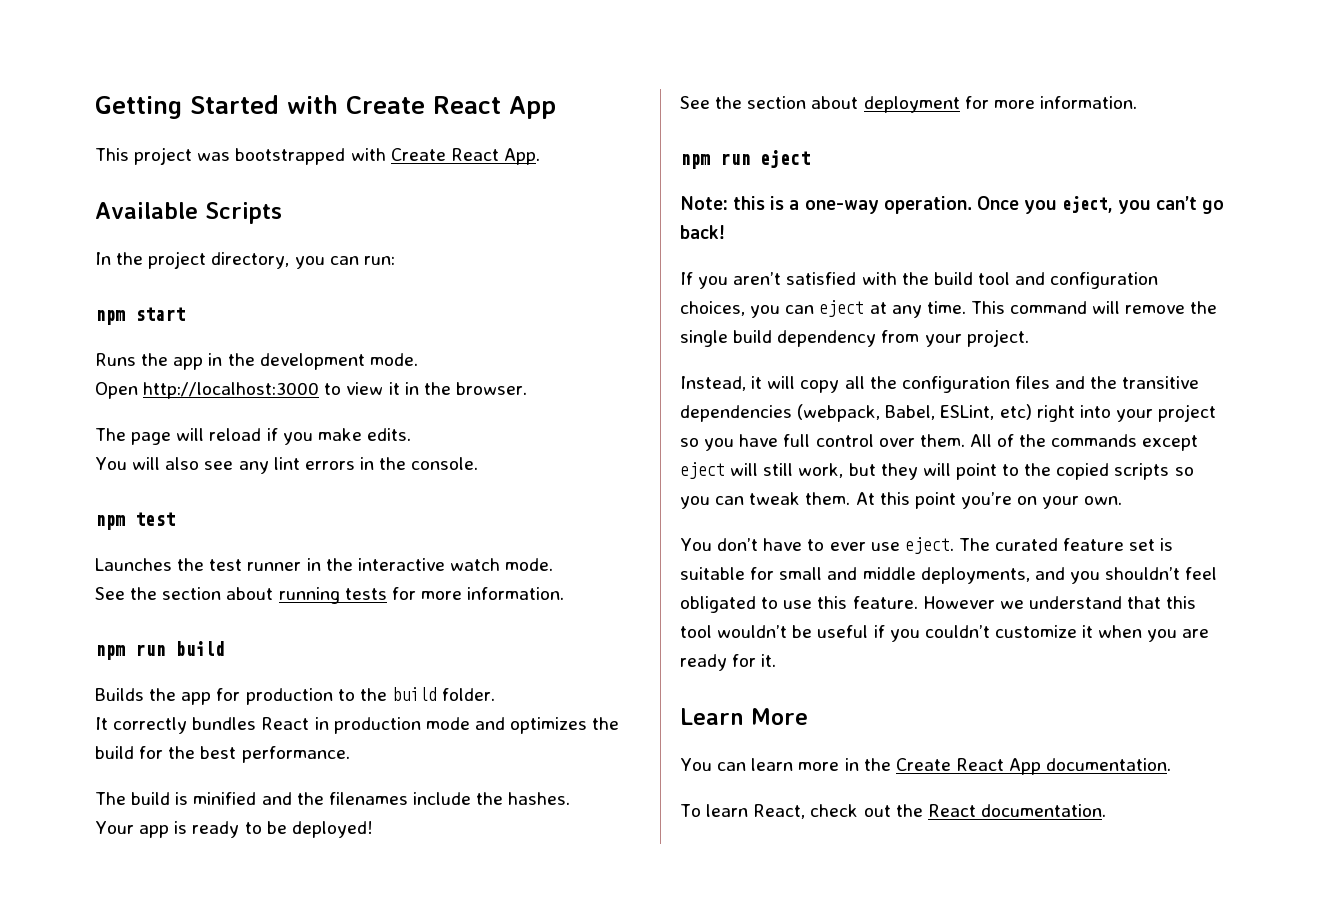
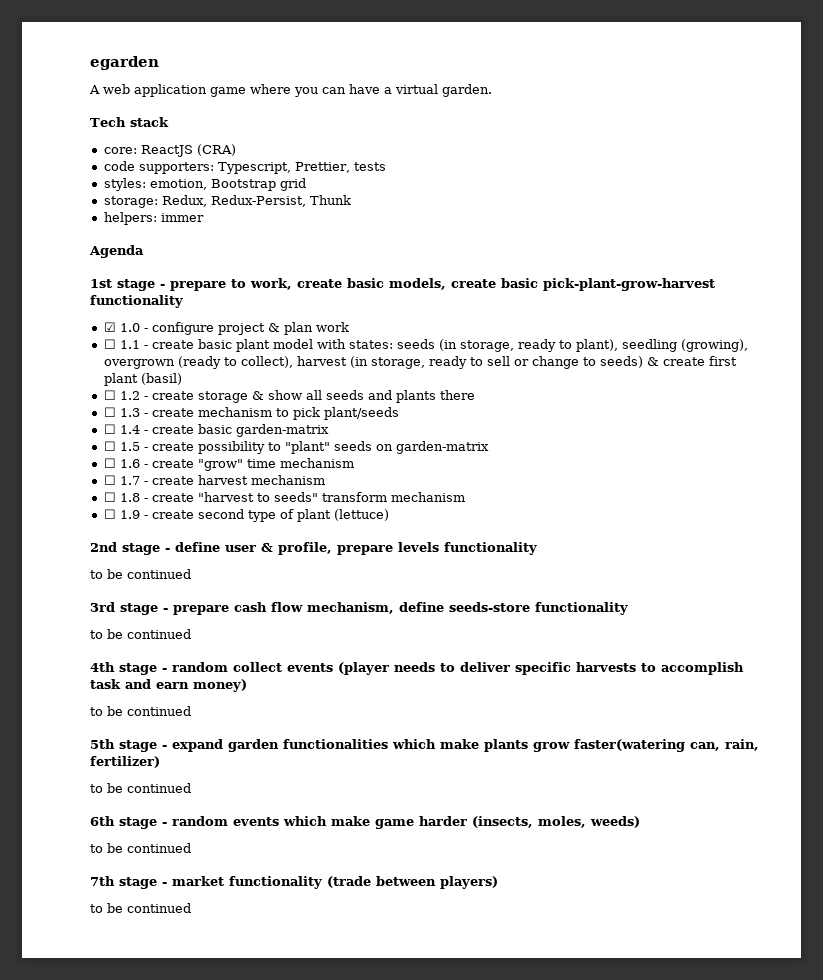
- Getting Started with Create React App
- This project was bootstrapped with Create React App.
- Available Scripts
- In the project directory, you can run:
- npm start
- Runs the app in the development mode.
- Open http://localhost:3000 to view it in the browser.
- The page will reload if you make edits.
- You will also see any lint errors in the console.
- npm test
- Launches the test runner in the interactive watch mode.
- See the section about running tests for more information.
- npm run build
- Builds the app for production to the build folder.
- It correctly bundles React in production mode and optimizes the build for the best performance.
- The build is minified and the filenames include the hashes.
- Your app is ready to be deployed!
- See the section about deployment for more information.
- npm run eject
- Note: this is a one-way operation. Once you eject, you can’t go back!
- If you aren’t satisfied with the build tool and configuration choices, you can eject at any time. This command will remove the single build dependency from your project.
- Instead, it will copy all the configuration files and the transitive dependencies (webpack, Babel, ESLint, etc) right into your project so you have full control over them. All of the commands except eject will still work, but they will point to the copied scripts so you can tweak them. At this point you’re on your own.
- You don’t have to ever use eject. The curated feature set is suitable for small and middle deployments, and you shouldn’t feel obligated to use this feature. However we understand that this tool wouldn’t be useful if you couldn’t customize it when you are ready for it.
- Learn More
- You can learn more in the Create React App documentation.
- To learn React, check out the React documentation.
+ egarden
+ A web application game where you can have a virtual garden.
+ Tech stack
+ core: ReactJS (CRA)
+ code supporters: Typescript, Prettier, tests
+ styles: emotion, Bootstrap grid
+ storage: Redux, Redux-Persist, Thunk
+ helpers: immer
+ Agenda
+ 1st stage - prepare to work, create basic models, create basic pick-plant-grow-harvest functionality
+ ☑ 1.0 - configure project & plan work
+ ☐ 1.1 - create basic plant model with states: seeds (in storage, ready to plant), seedling (growing), overgrown (ready to collect), harvest (in storage, ready to sell or change to seeds) & create first plant (basil)
+ ☐ 1.2 - create storage & show all seeds and plants there
+ ☐ 1.3 - create mechanism to pick plant/seeds
+ ☐ 1.4 - create basic garden-matrix
+ ☐ 1.5 - create possibility to "plant" seeds on garden-matrix
+ ☐ 1.6 - create "grow" time mechanism
+ ☐ 1.7 - create harvest mechanism
+ ☐ 1.8 - create "harvest to seeds" transform mechanism
+ ☐ 1.9 - create second type of plant (lettuce)
+ 2nd stage - define user & profile, prepare levels functionality
+ to be continued
+ 3rd stage - prepare cash flow mechanism, define seeds-store functionality
+ to be continued
+ 4th stage - random collect events (player needs to deliver specific harvests to accomplish task and earn money)
+ to be continued
+ 5th stage - expand garden functionalities which make plants grow faster(watering can, rain, fertilizer)
+ to be continued
+ 6th stage - random events which make game harder (insects, moles, weeds)
+ to be continued
+ 7th stage - market functionality (trade between players)
+ to be continued

